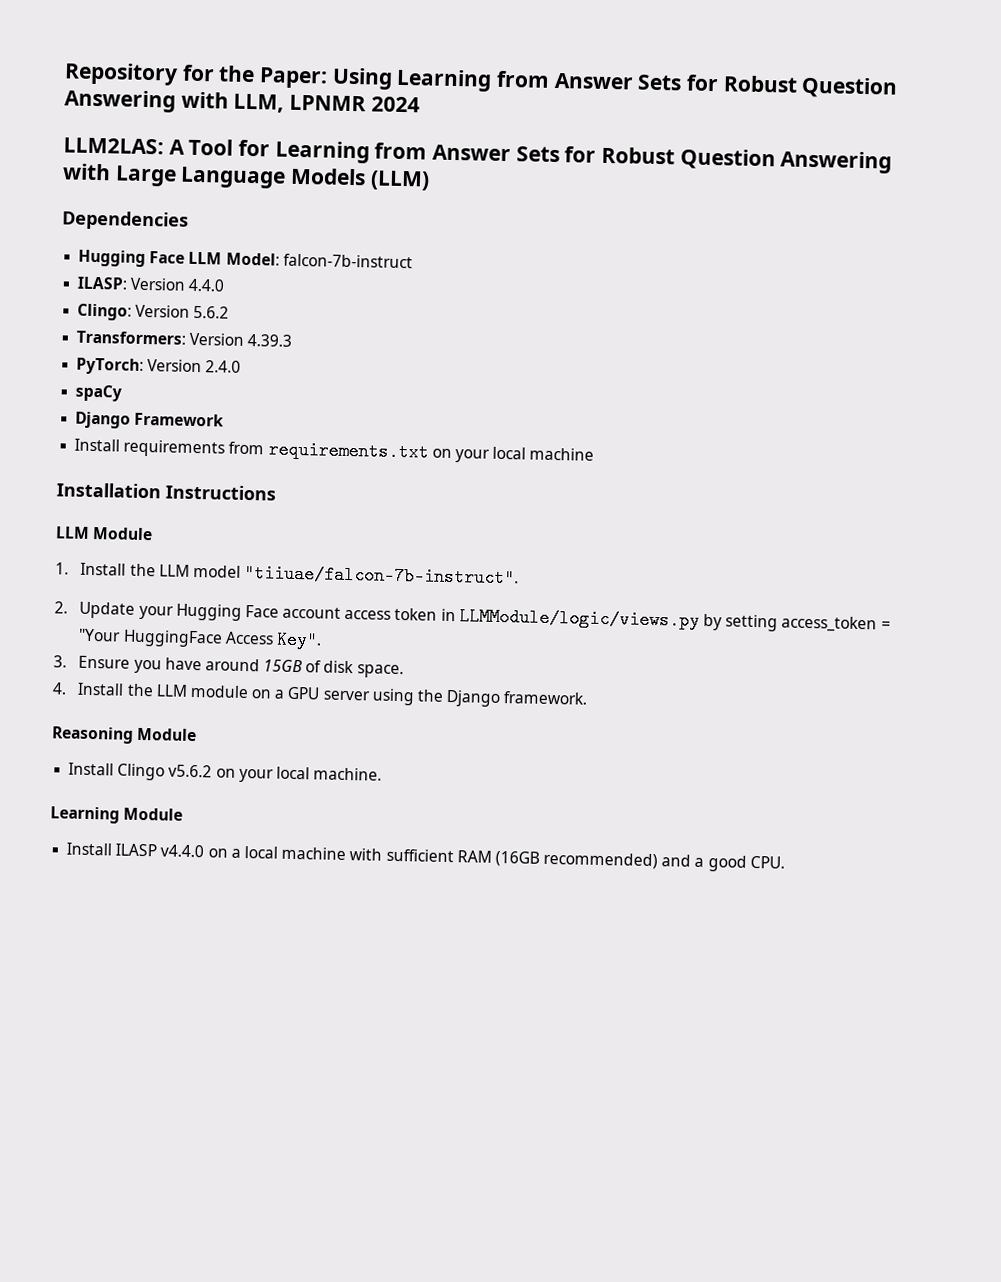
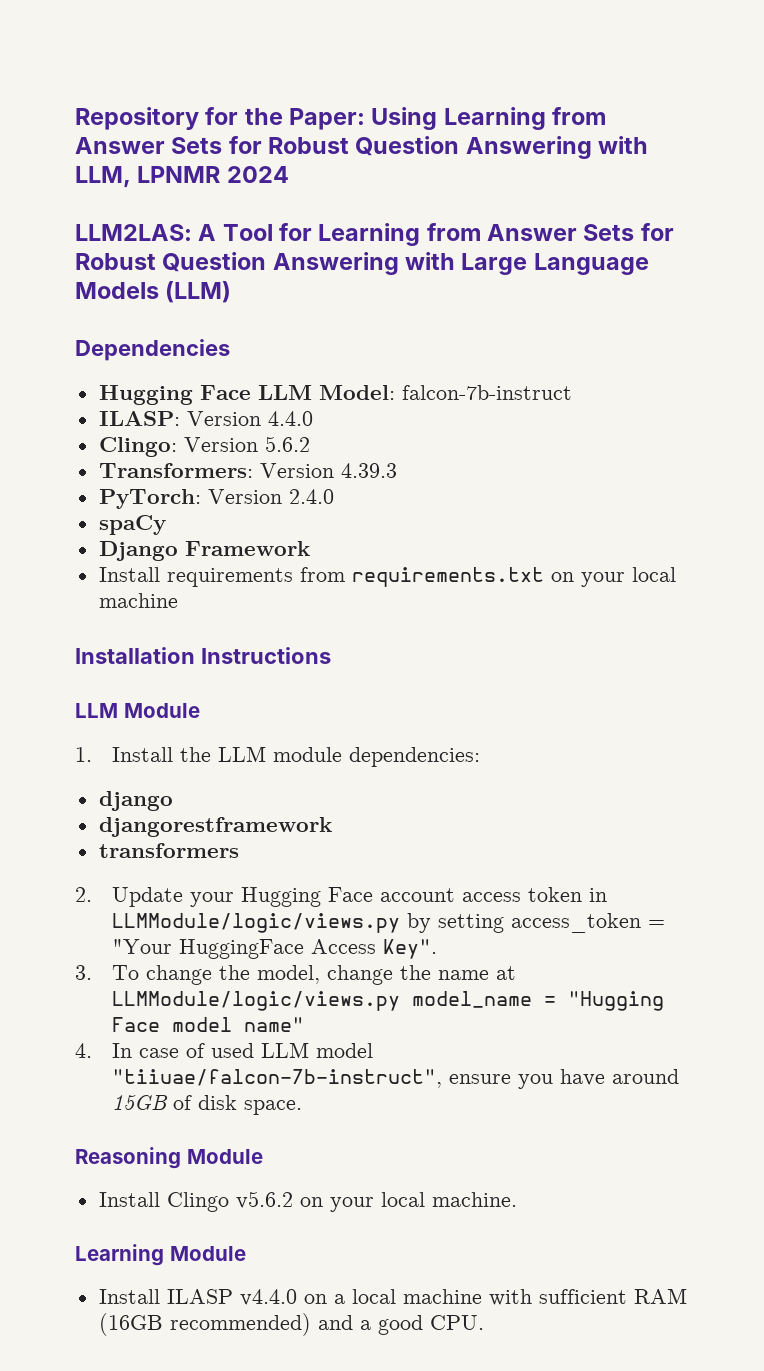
- 1. Install the LLM model "tiiuae/falcon-7b-instruct".
+ 1. Install the LLM module dependencies:
+ django
+ djangorestframework
+ transformers
- 3. Ensure you have around 15GB of disk space.
+ 3. To change the model, change the name at LLMModule/logic/views.py model_name = "Hugging Face model name"
+ 4. In case of used LLM model "tiiuae/falcon-7b-instruct", ensure you have around 15GB of disk space.
- 4. Install the LLM module on a GPU server using the Django framework.

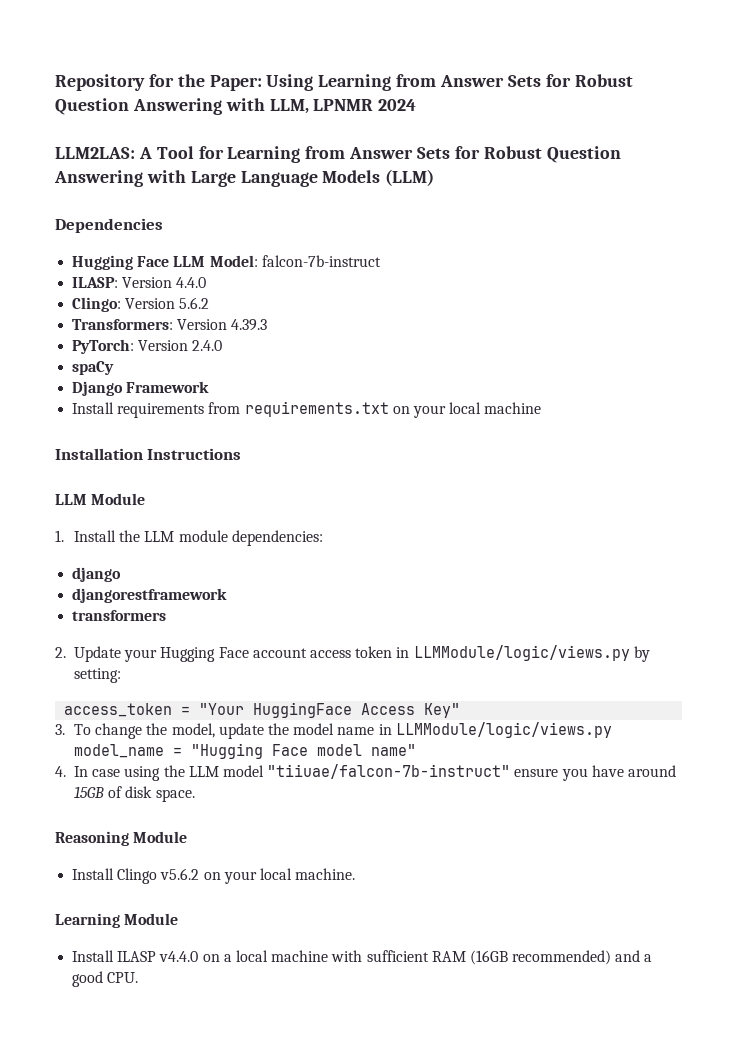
- 2. Update your Hugging Face account access token in LLMModule/logic/views.py by setting access_token = "Your HuggingFace Access Key".
+ 2. Update your Hugging Face account access token in LLMModule/logic/views.py by setting:
+ access_token = "Your HuggingFace Access Key"
- 3. To change the model, change the name at LLMModule/logic/views.py model_name = "Hugging Face model name"
+ 3. To change the model, update the model name in LLMModule/logic/views.py model_name = "Hugging Face model name"
- 4. In case of used LLM model "tiiuae/falcon-7b-instruct", ensure you have around 15GB of disk space.
+ 4. In case using the LLM model "tiiuae/falcon-7b-instruct" ensure you have around 15GB of disk space.

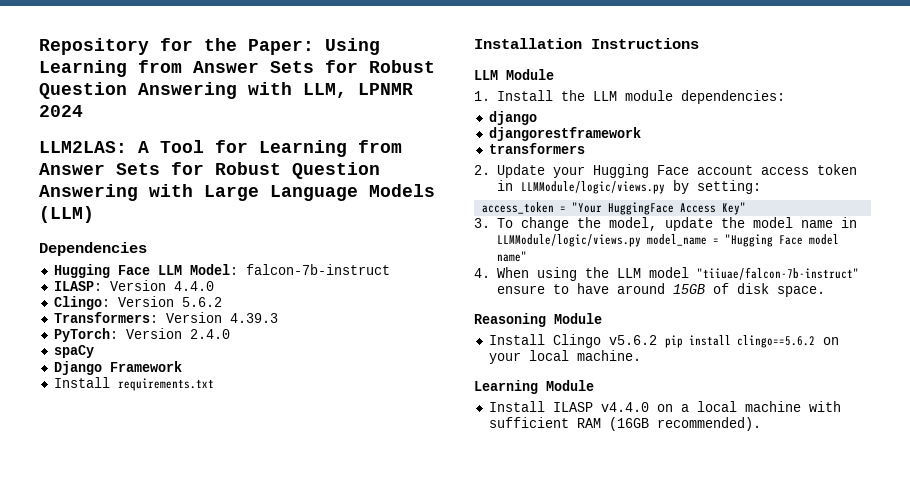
- Install requirements from requirements.txt on your local machine
+ Install requirements.txt
- 4. In case using the LLM model "tiiuae/falcon-7b-instruct" ensure you have around 15GB of disk space.
+ 4. When using the LLM model "tiiuae/falcon-7b-instruct" ensure to have around 15GB of disk space.
- Install Clingo v5.6.2 on your local machine.
+ Install Clingo v5.6.2 pip install clingo==5.6.2 on your local machine.
- Install ILASP v4.4.0 on a local machine with sufficient RAM (16GB recommended) and a good CPU.
+ Install ILASP v4.4.0 on a local machine with sufficient RAM (16GB recommended).

